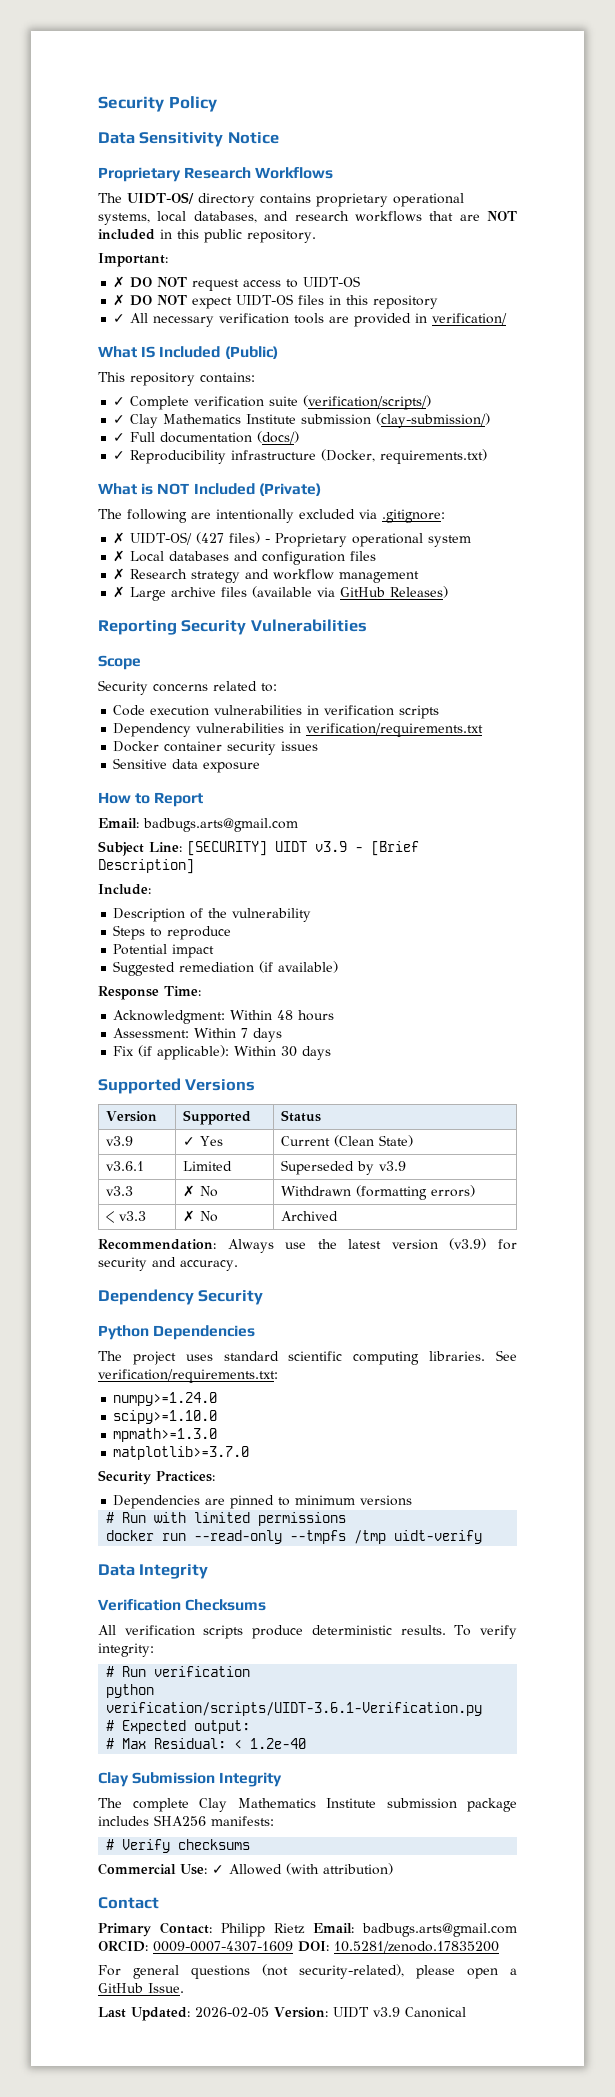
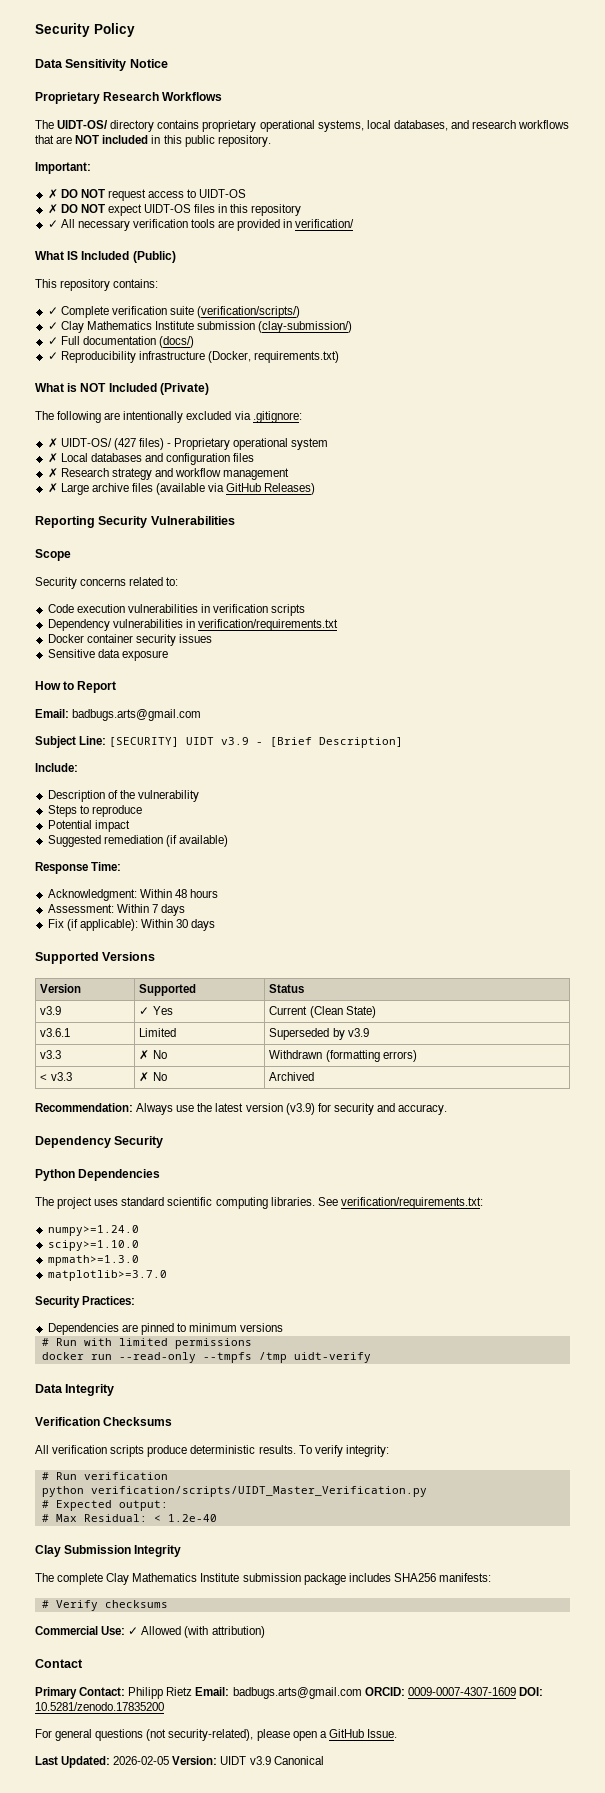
- python verification/scripts/UIDT-3.6.1-Verification.py
+ python verification/scripts/UIDT_Master_Verification.py

